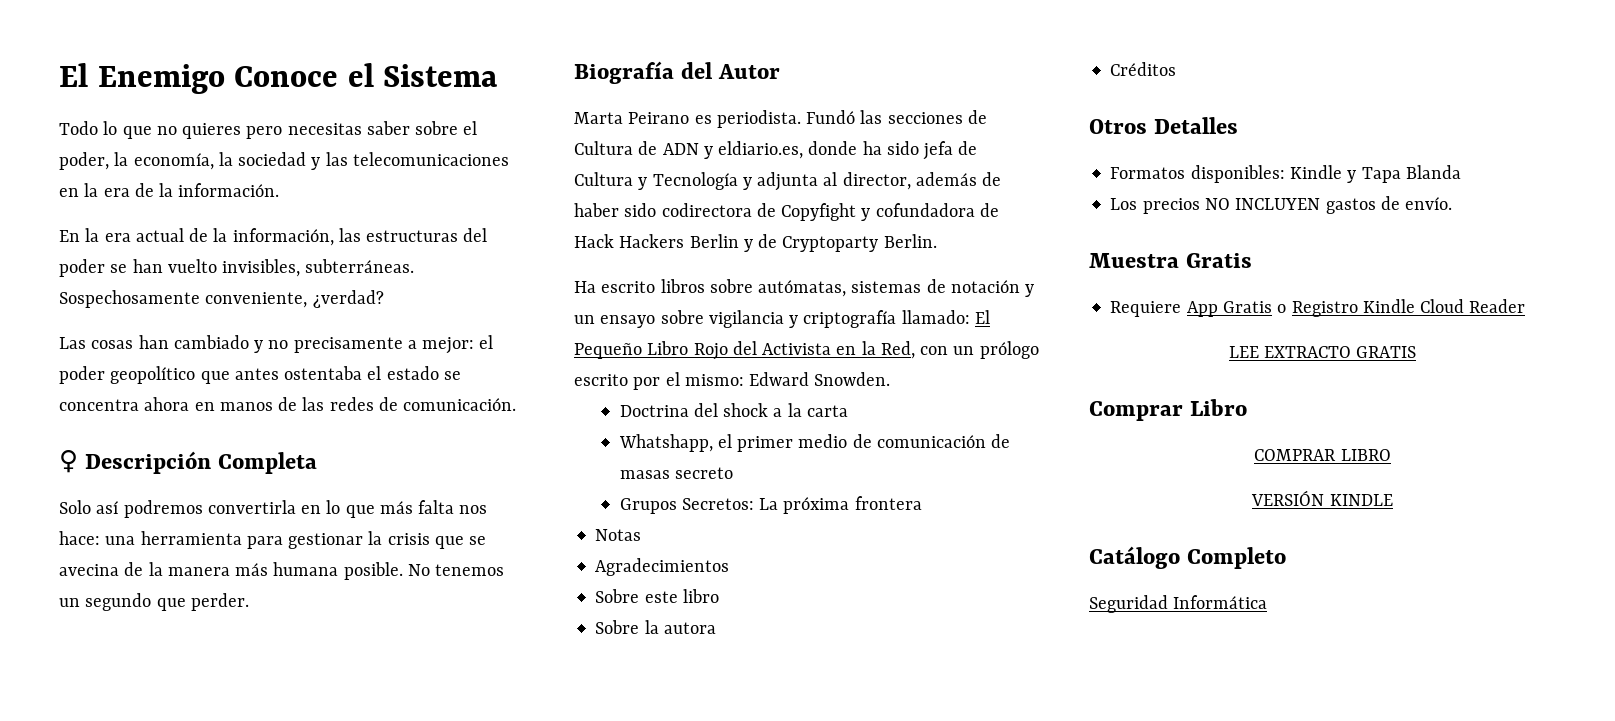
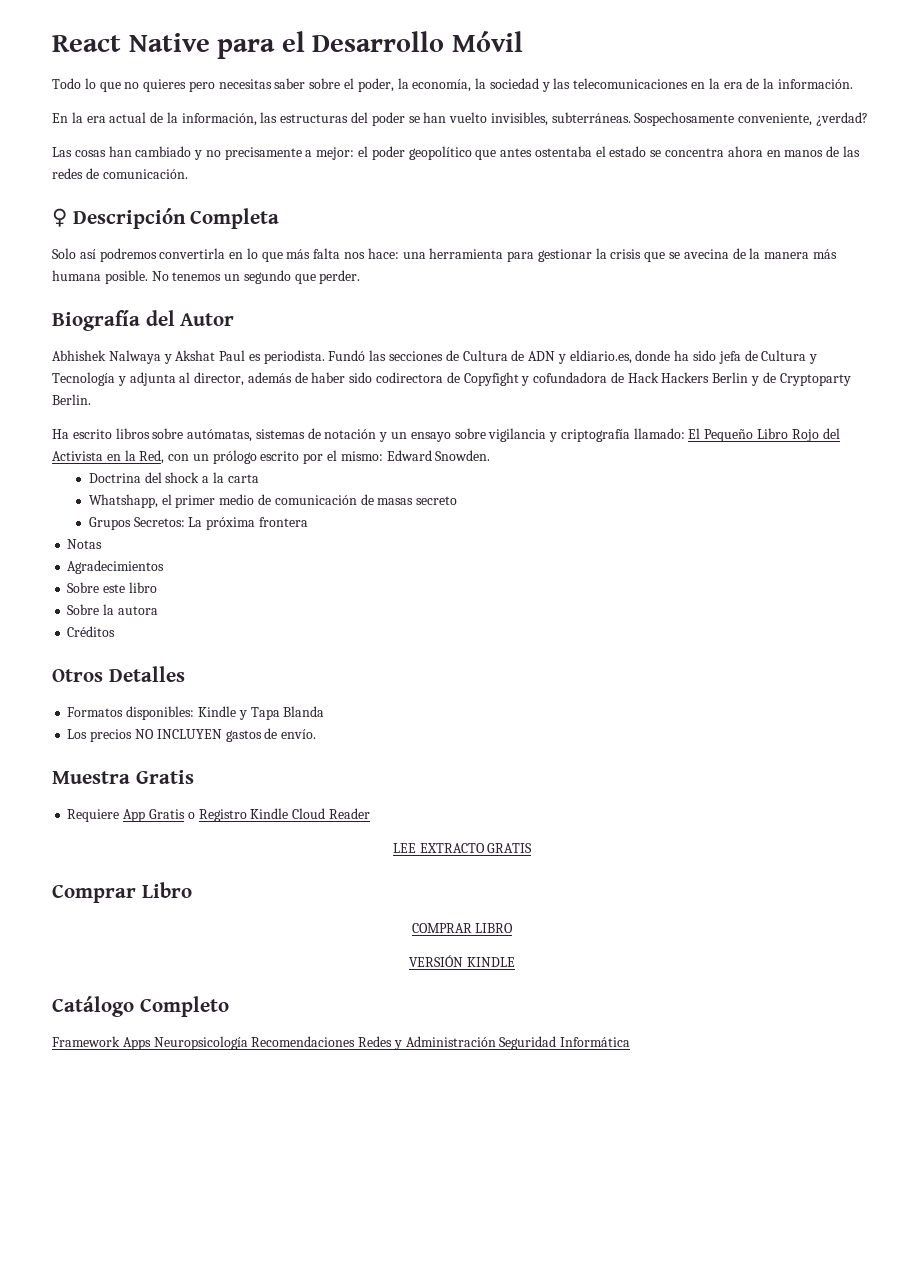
- El Enemigo Conoce el Sistema
+ React Native para el Desarrollo Móvil
- Marta Peirano es periodista.
+ Abhishek Nalwaya y Akshat Paul es periodista.
- Seguridad Informática
+ Framework Apps Neuropsicología Recomendaciones Redes y Administración Seguridad Informática

